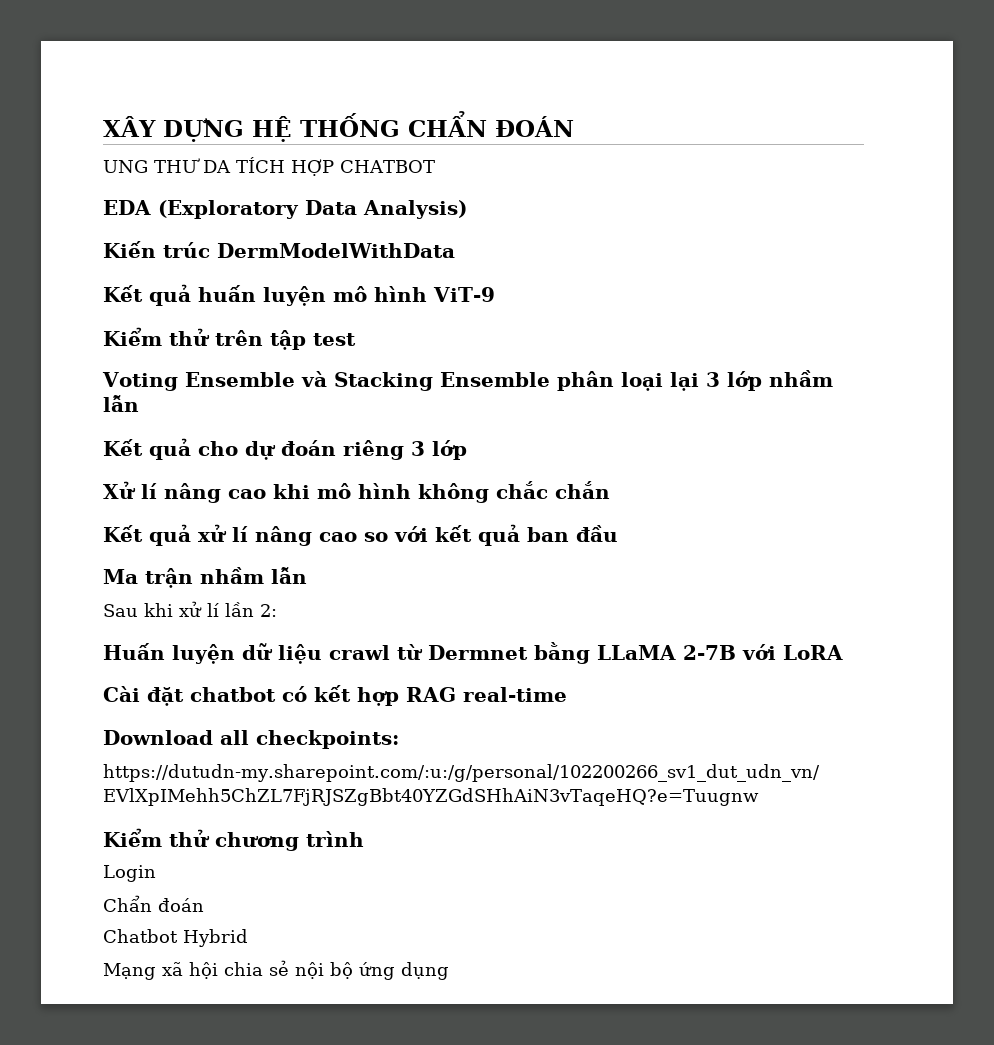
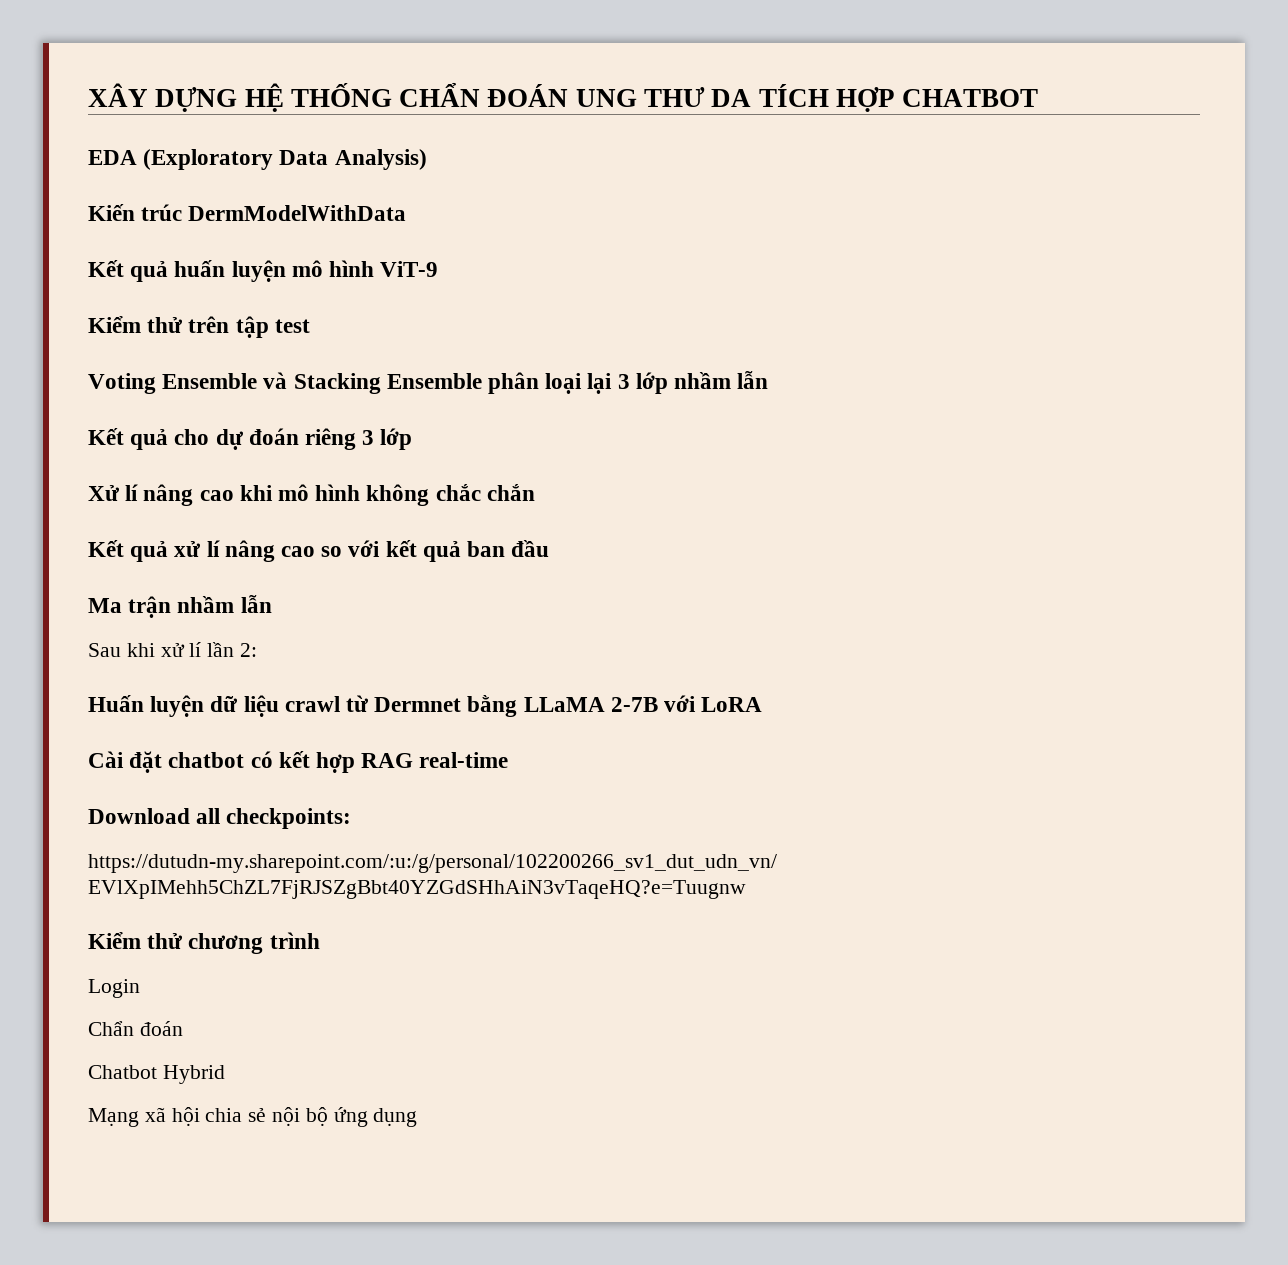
- XÂY DỰNG HỆ THỐNG CHẨN ĐOÁN
- UNG THƯ DA TÍCH HỢP CHATBOT
+ XÂY DỰNG HỆ THỐNG CHẨN ĐOÁN UNG THƯ DA TÍCH HỢP CHATBOT

